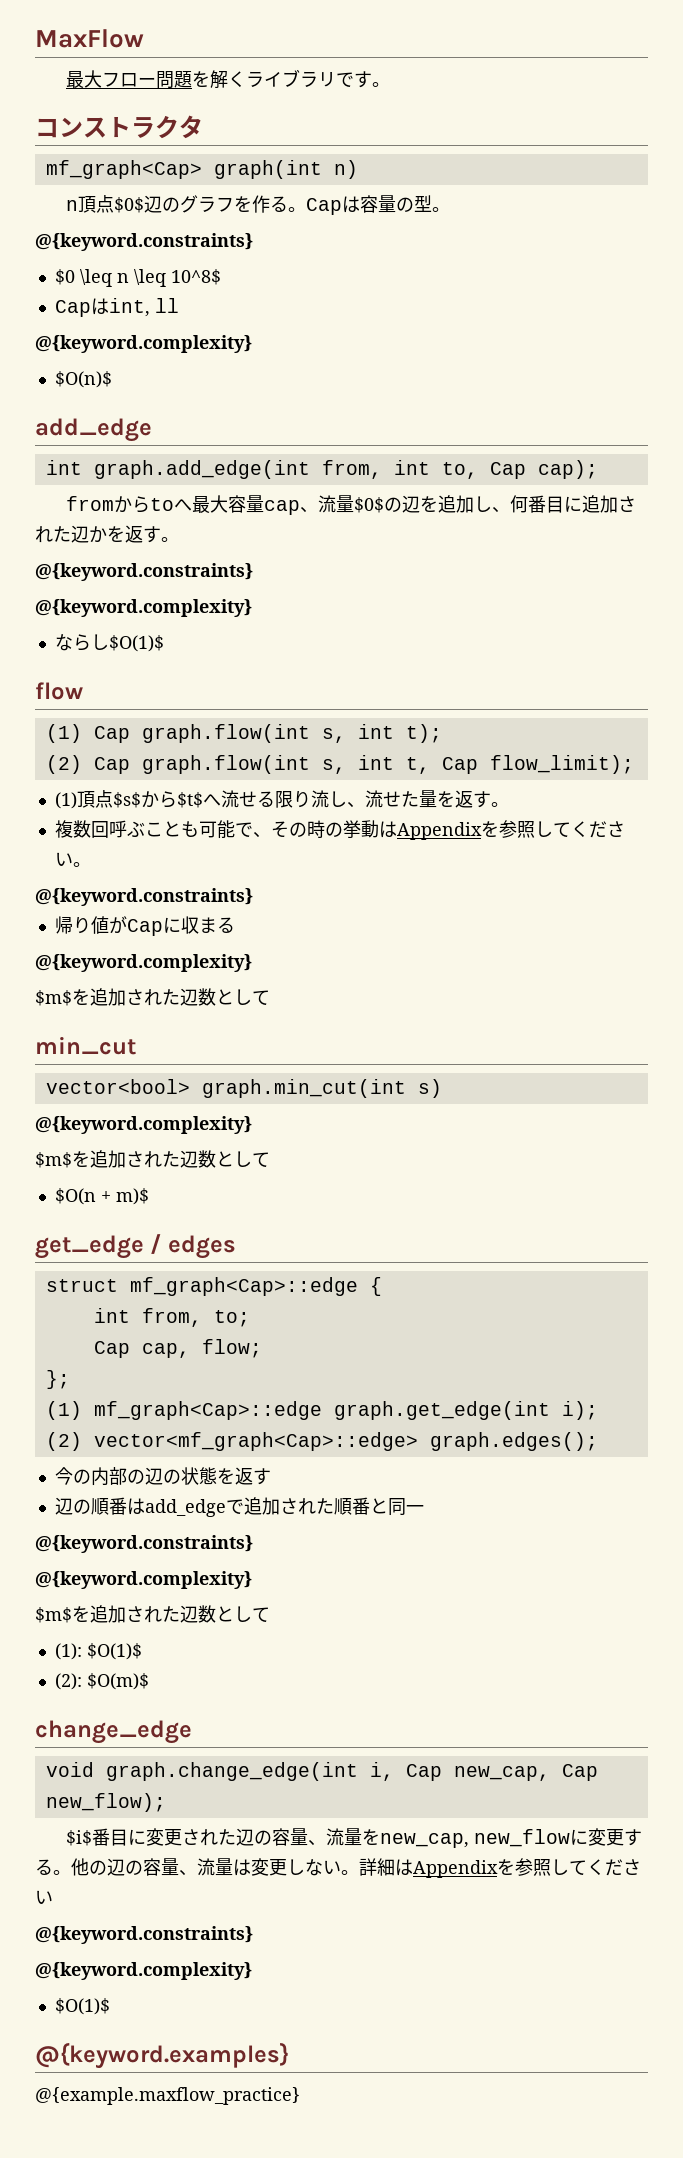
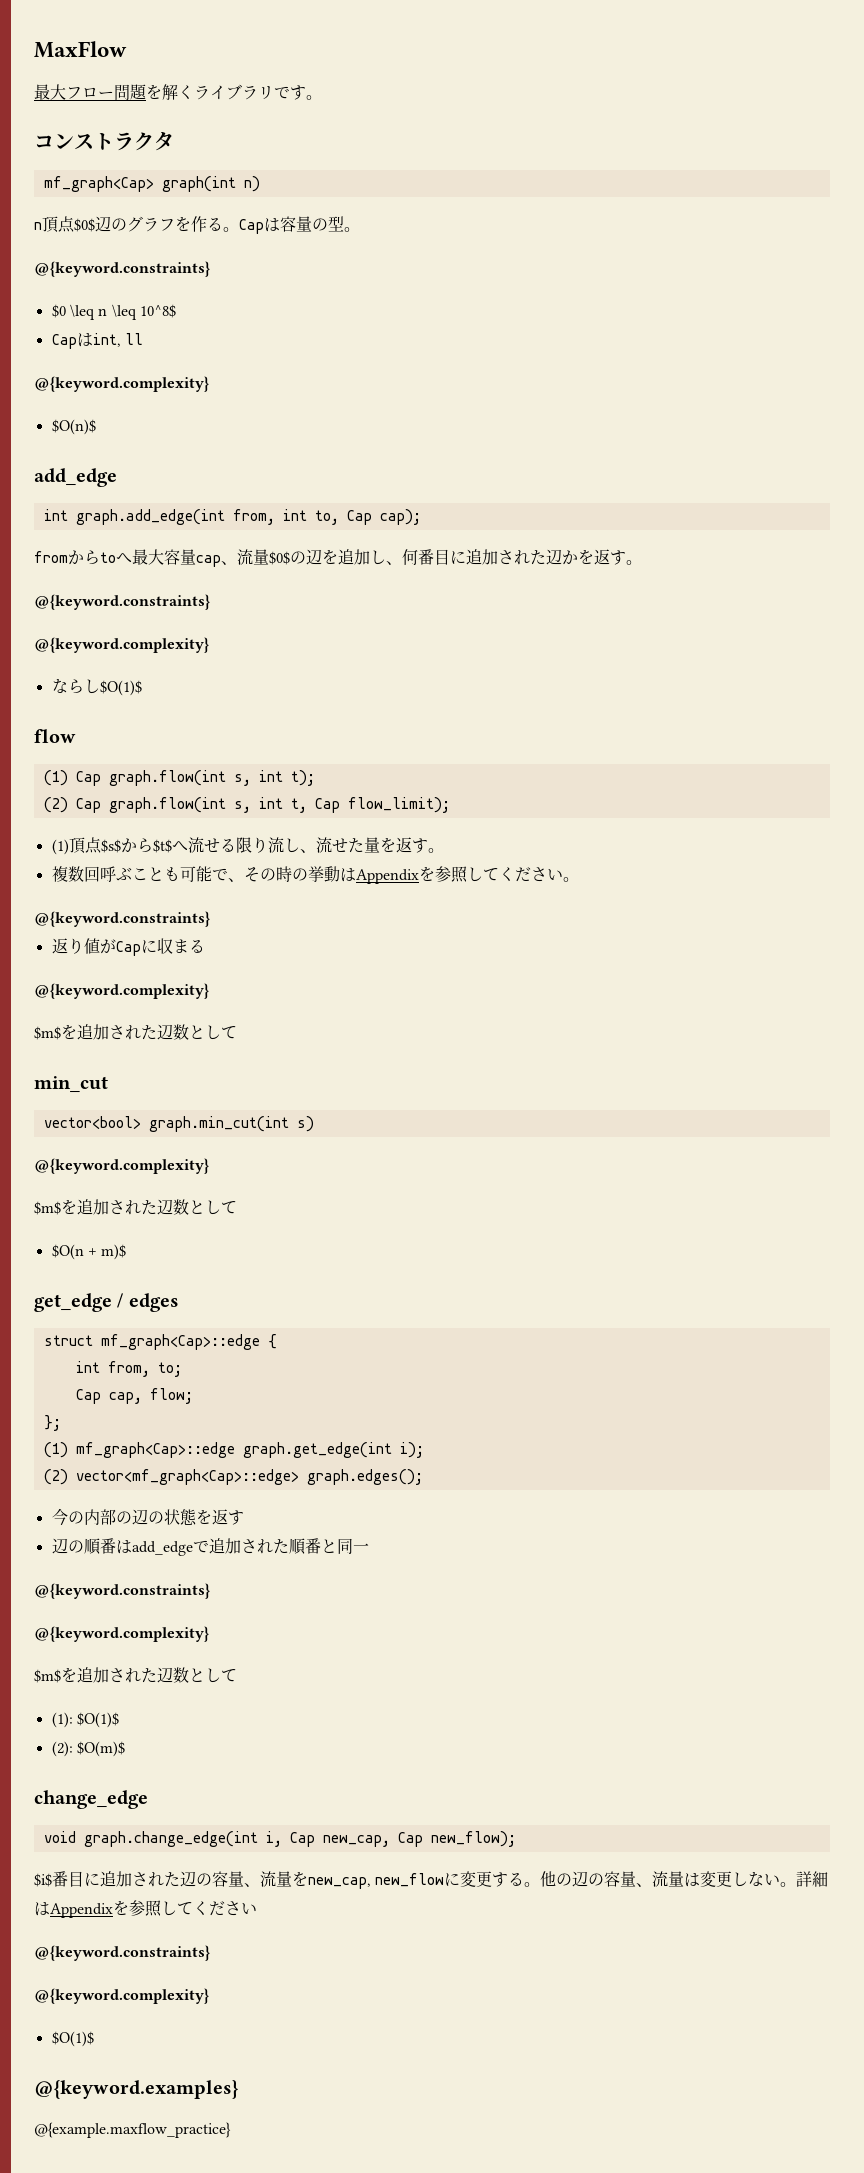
- 帰り値がCapに収まる
+ 返り値がCapに収まる
- $i$番目に変更された辺の容量、流量をnew_cap, new_flowに変更する。
+ $i$番目に追加された辺の容量、流量をnew_cap, new_flowに変更する。

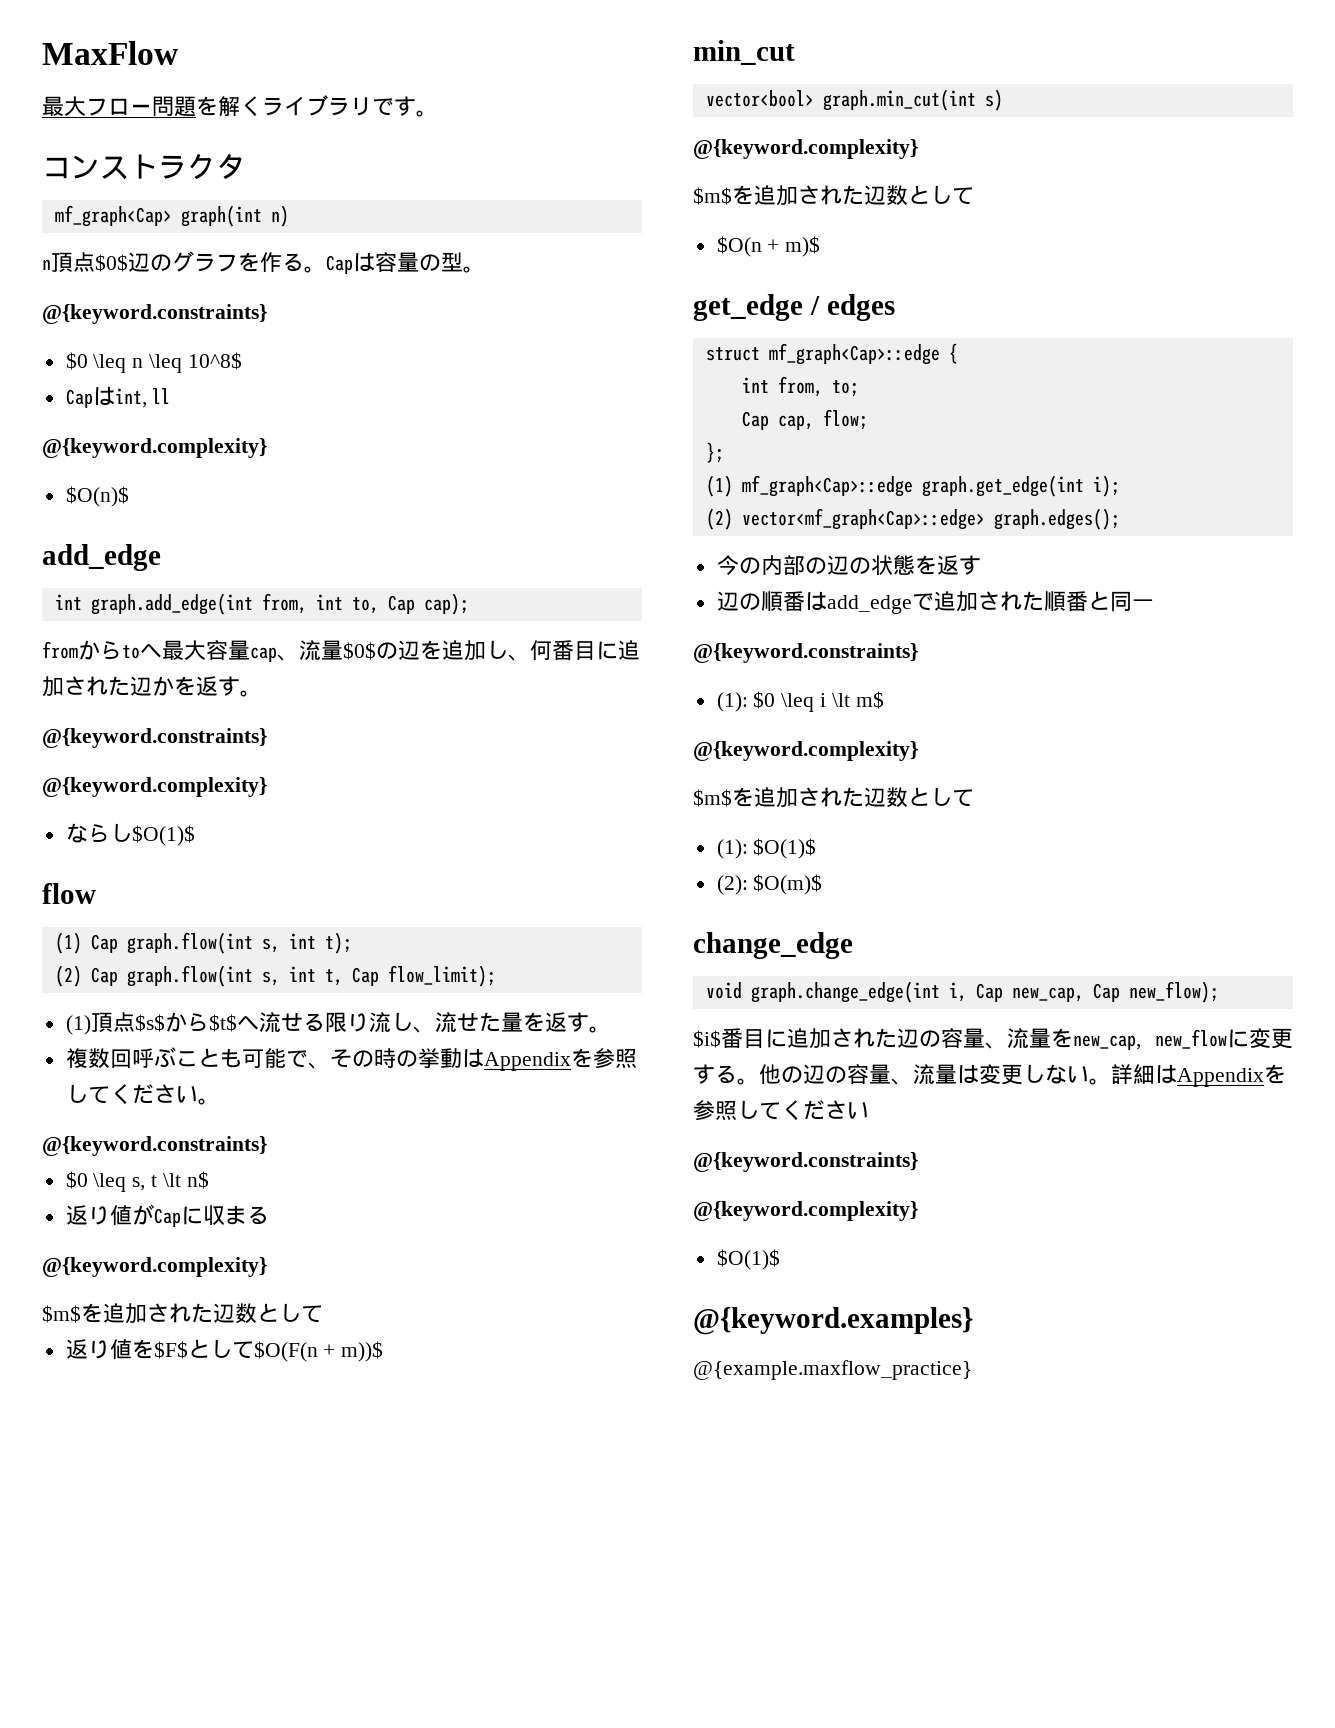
+ $0 \leq s, t \lt n$
+ 返り値を$F$として$O(F(n + m))$
+ (1): $0 \leq i \lt m$

